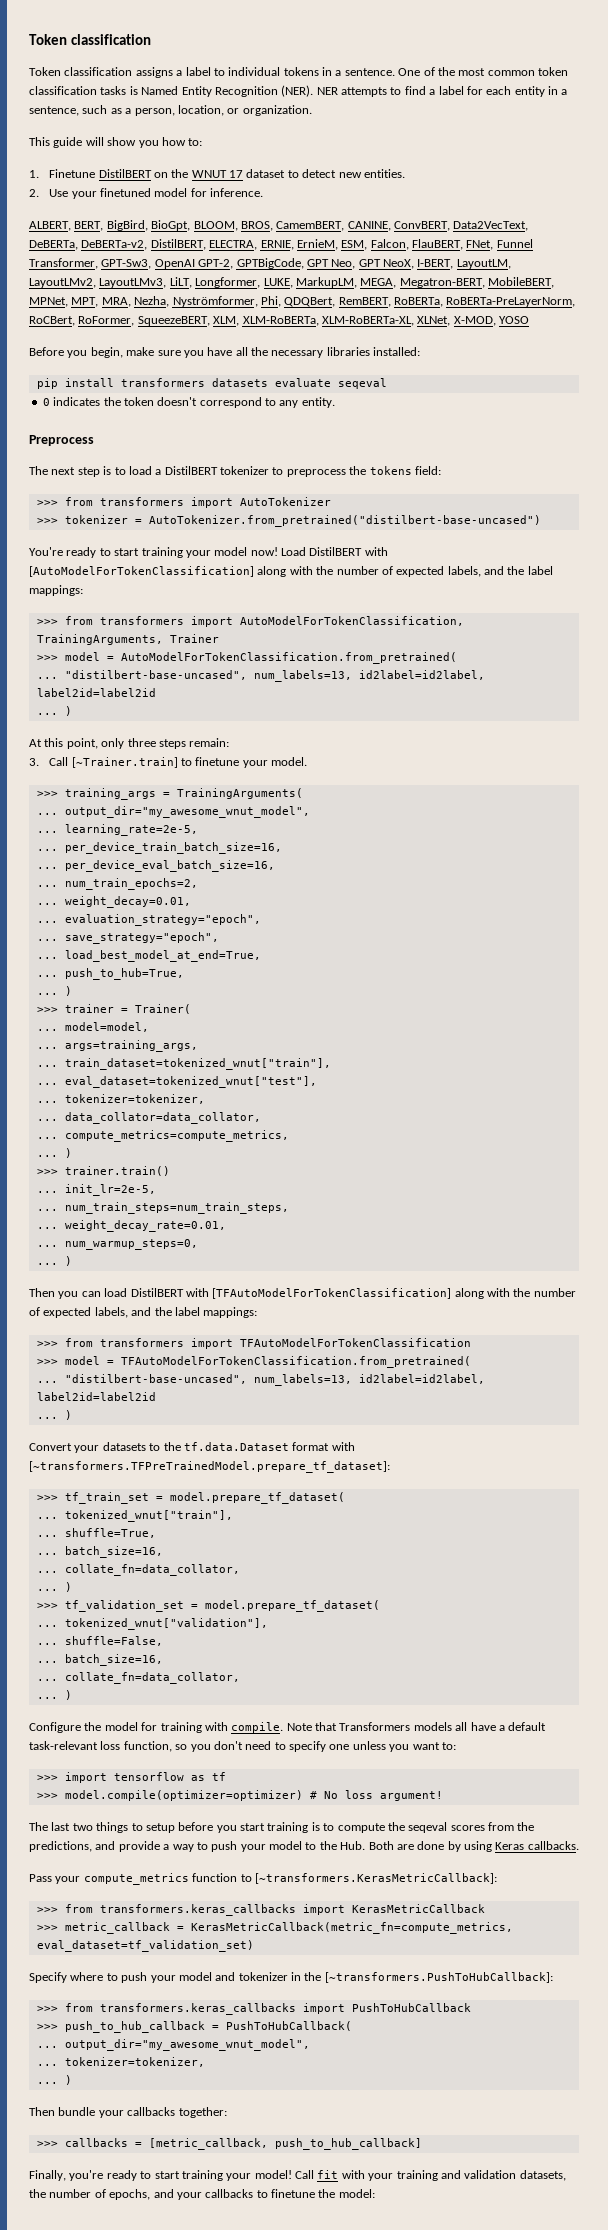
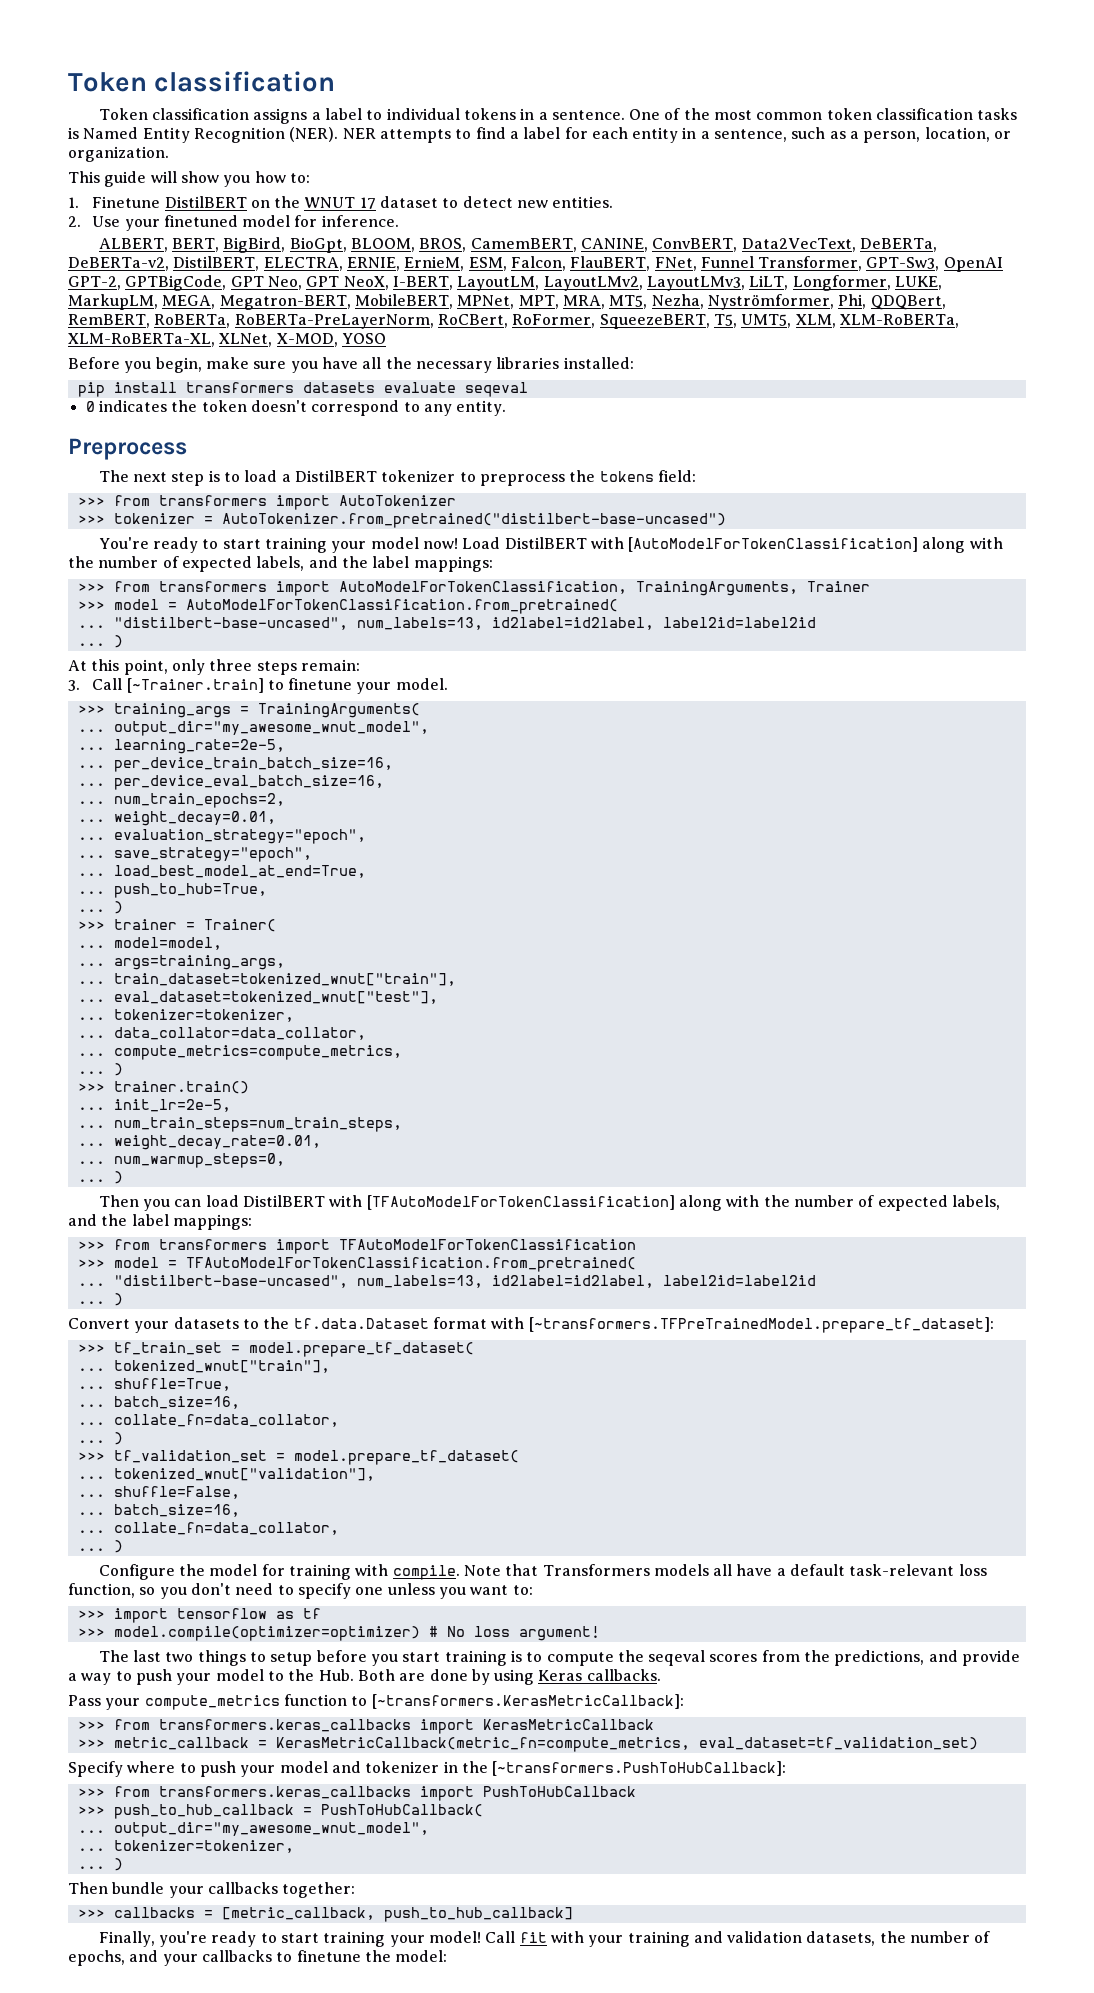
- ALBERT, BERT, BigBird, BioGpt, BLOOM, BROS, CamemBERT, CANINE, ConvBERT, Data2VecText, DeBERTa, DeBERTa-v2, DistilBERT, ELECTRA, ERNIE, ErnieM, ESM, Falcon, FlauBERT, FNet, Funnel Transformer, GPT-Sw3, OpenAI GPT-2, GPTBigCode, GPT Neo, GPT NeoX, I-BERT, LayoutLM, LayoutLMv2, LayoutLMv3, LiLT, Longformer, LUKE, MarkupLM, MEGA, Megatron-BERT, MobileBERT, MPNet, MPT, MRA, Nezha, Nyströmformer, Phi, QDQBert, RemBERT, RoBERTa, RoBERTa-PreLayerNorm, RoCBert, RoFormer, SqueezeBERT, XLM, XLM-RoBERTa, XLM-RoBERTa-XL, XLNet, X-MOD, YOSO
+ ALBERT, BERT, BigBird, BioGpt, BLOOM, BROS, CamemBERT, CANINE, ConvBERT, Data2VecText, DeBERTa, DeBERTa-v2, DistilBERT, ELECTRA, ERNIE, ErnieM, ESM, Falcon, FlauBERT, FNet, Funnel Transformer, GPT-Sw3, OpenAI GPT-2, GPTBigCode, GPT Neo, GPT NeoX, I-BERT, LayoutLM, LayoutLMv2, LayoutLMv3, LiLT, Longformer, LUKE, MarkupLM, MEGA, Megatron-BERT, MobileBERT, MPNet, MPT, MRA, MT5, Nezha, Nyströmformer, Phi, QDQBert, RemBERT, RoBERTa, RoBERTa-PreLayerNorm, RoCBert, RoFormer, SqueezeBERT, T5, UMT5, XLM, XLM-RoBERTa, XLM-RoBERTa-XL, XLNet, X-MOD, YOSO

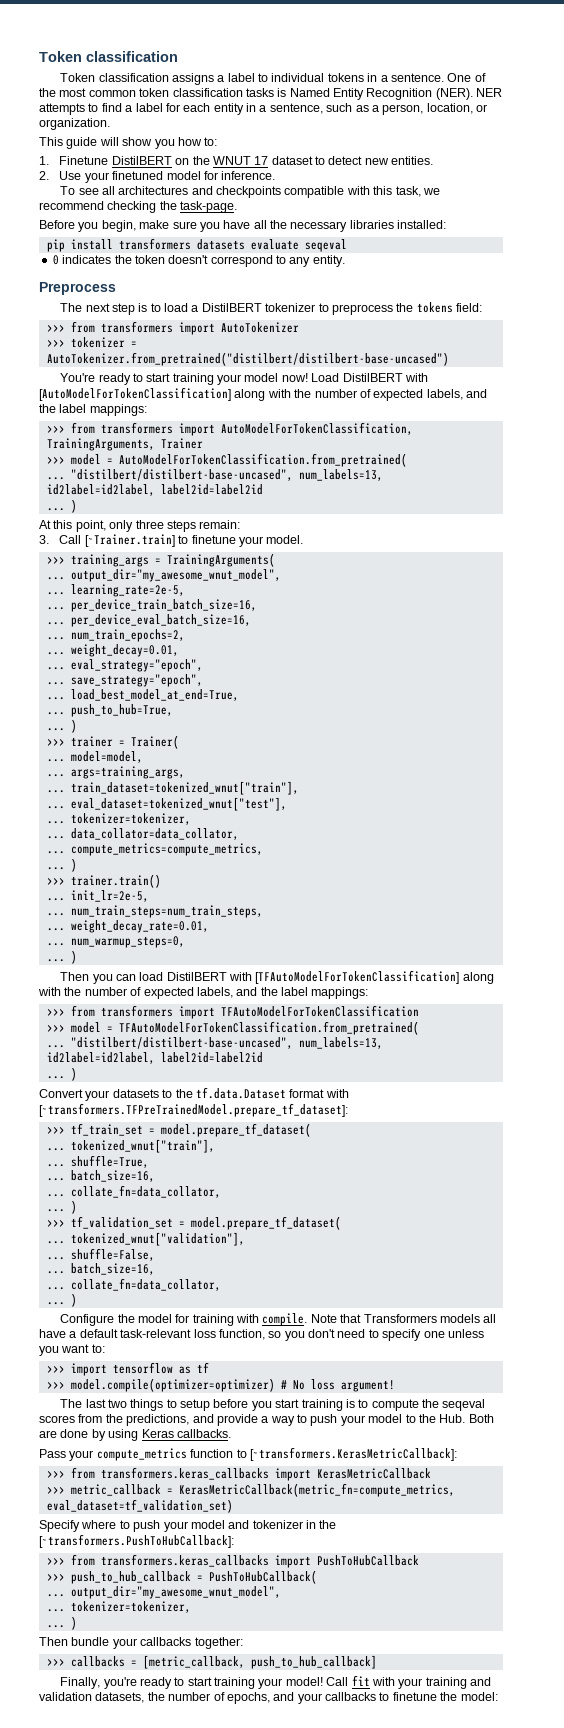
- ALBERT, BERT, BigBird, BioGpt, BLOOM, BROS, CamemBERT, CANINE, ConvBERT, Data2VecText, DeBERTa, DeBERTa-v2, DistilBERT, ELECTRA, ERNIE, ErnieM, ESM, Falcon, FlauBERT, FNet, Funnel Transformer, GPT-Sw3, OpenAI GPT-2, GPTBigCode, GPT Neo, GPT NeoX, I-BERT, LayoutLM, LayoutLMv2, LayoutLMv3, LiLT, Longformer, LUKE, MarkupLM, MEGA, Megatron-BERT, MobileBERT, MPNet, MPT, MRA, MT5, Nezha, Nyströmformer, Phi, QDQBert, RemBERT, RoBERTa, RoBERTa-PreLayerNorm, RoCBert, RoFormer, SqueezeBERT, T5, UMT5, XLM, XLM-RoBERTa, XLM-RoBERTa-XL, XLNet, X-MOD, YOSO
+ To see all architectures and checkpoints compatible with this task, we recommend checking the task-page.
- >>> tokenizer = AutoTokenizer.from_pretrained("distilbert-base-uncased")
+ >>> tokenizer = AutoTokenizer.from_pretrained("distilbert/distilbert-base-uncased")
  >>> model = AutoModelForTokenClassification.from_pretrained(
- ... "distilbert-base-uncased", num_labels=13, id2label=id2label, label2id=label2id
+ ... "distilbert/distilbert-base-uncased", num_labels=13, id2label=id2label, label2id=label2id
- ... evaluation_strategy="epoch",
+ ... eval_strategy="epoch",
  >>> model = TFAutoModelForTokenClassification.from_pretrained(
- ... "distilbert-base-uncased", num_labels=13, id2label=id2label, label2id=label2id
+ ... "distilbert/distilbert-base-uncased", num_labels=13, id2label=id2label, label2id=label2id

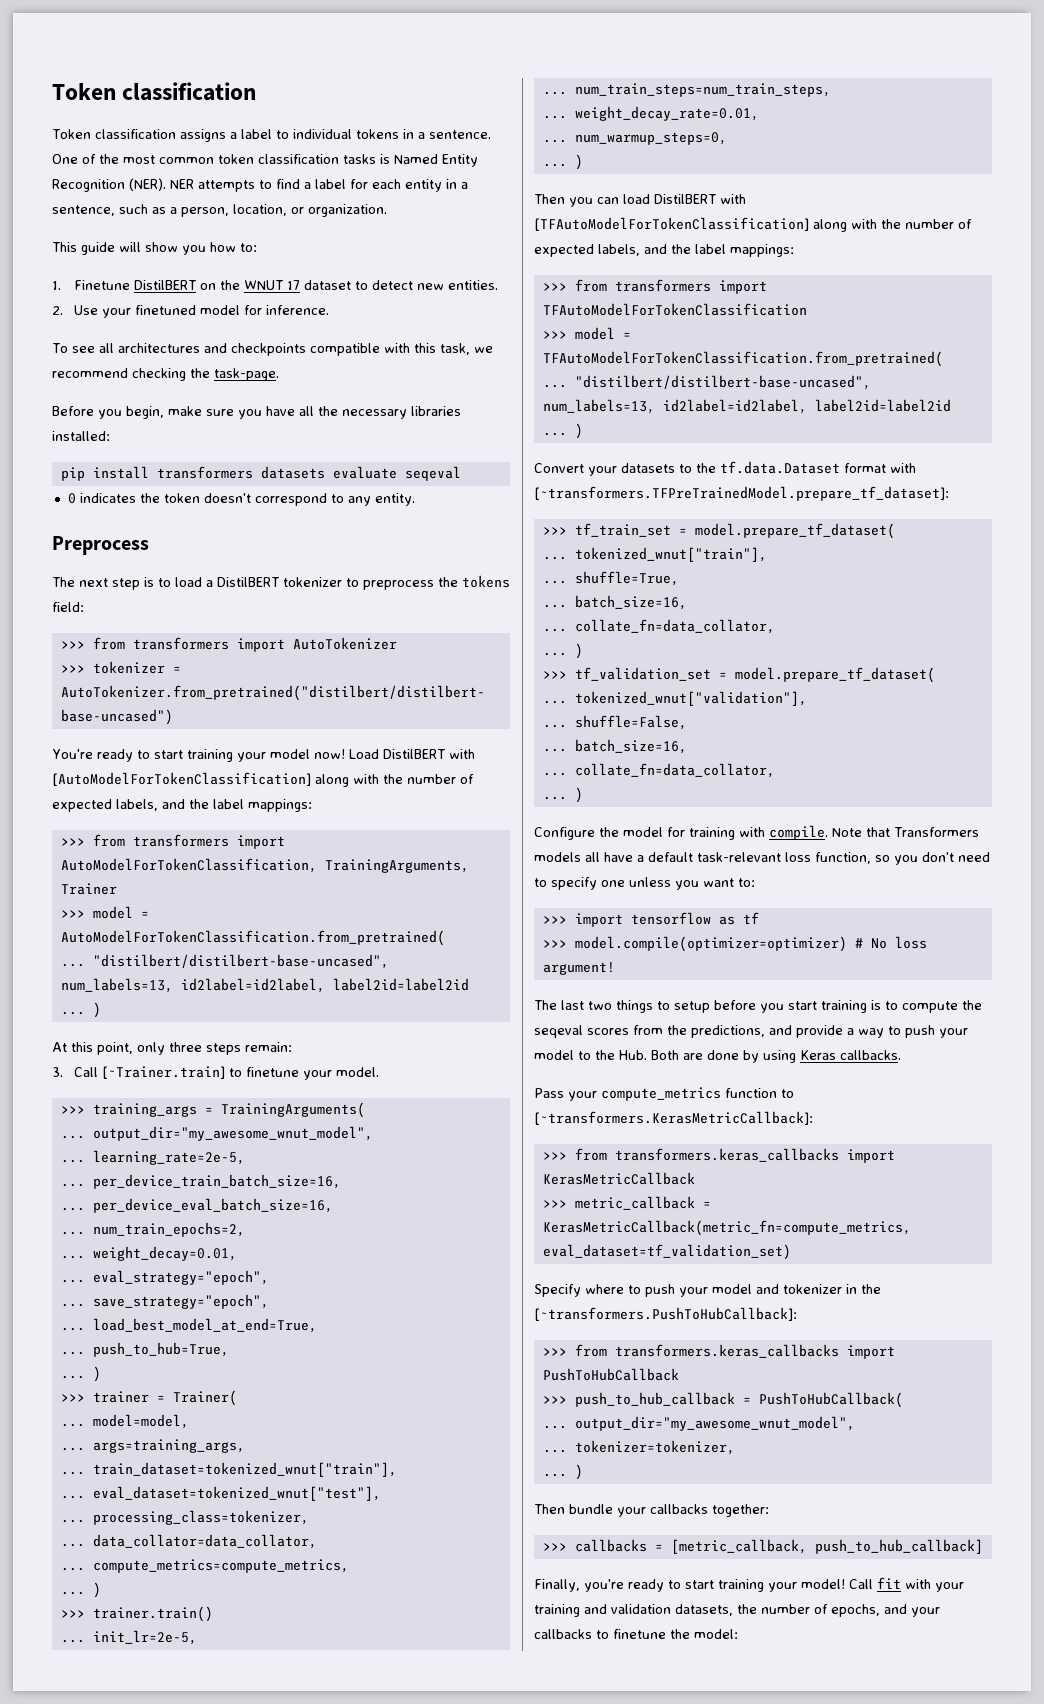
  ... eval_dataset=tokenized_wnut["test"],
- ... tokenizer=tokenizer,
+ ... processing_class=tokenizer,

